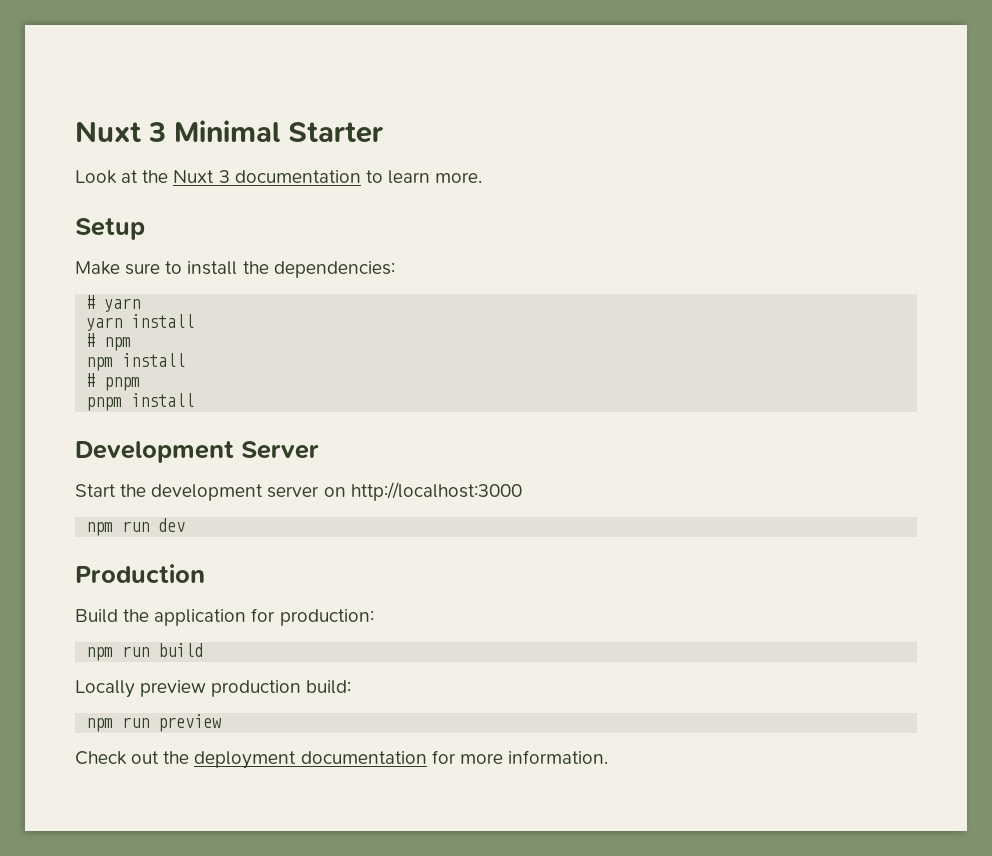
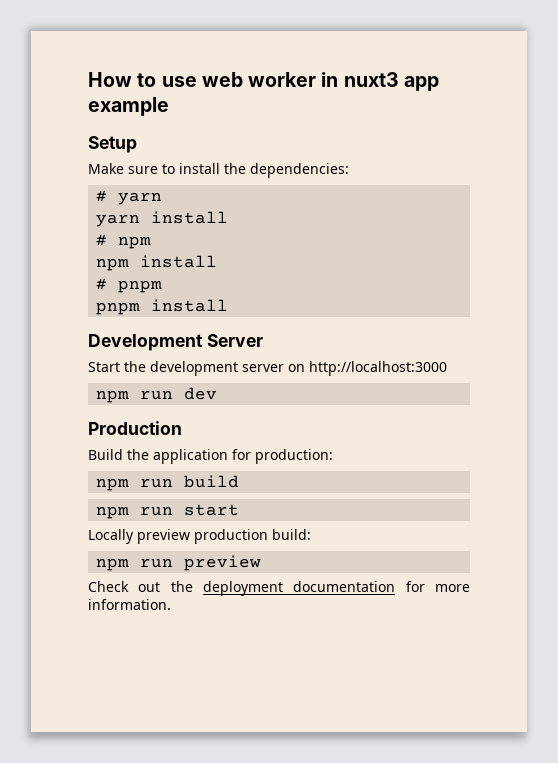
- Nuxt 3 Minimal Starter
- Look at the Nuxt 3 documentation to learn more.
+ How to use web worker in nuxt3 app example
+ npm run start

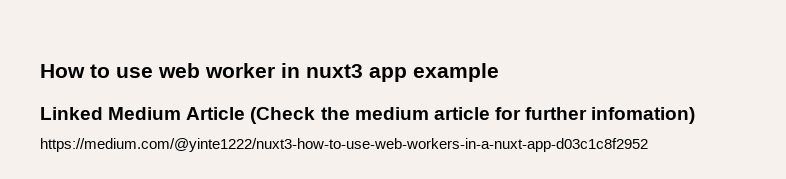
- Setup
- Make sure to install the dependencies:
- # yarn
- yarn install
- # npm
- npm install
- # pnpm
- pnpm install
- Development Server
- Start the development server on http://localhost:3000
- npm run dev
- Production
- Build the application for production:
- npm run build
- npm run start
- Locally preview production build:
- npm run preview
- Check out the deployment documentation for more information.
+ Linked Medium Article (Check the medium article for further infomation)
+ https://medium.com/@yinte1222/nuxt3-how-to-use-web-workers-in-a-nuxt-app-d03c1c8f2952

